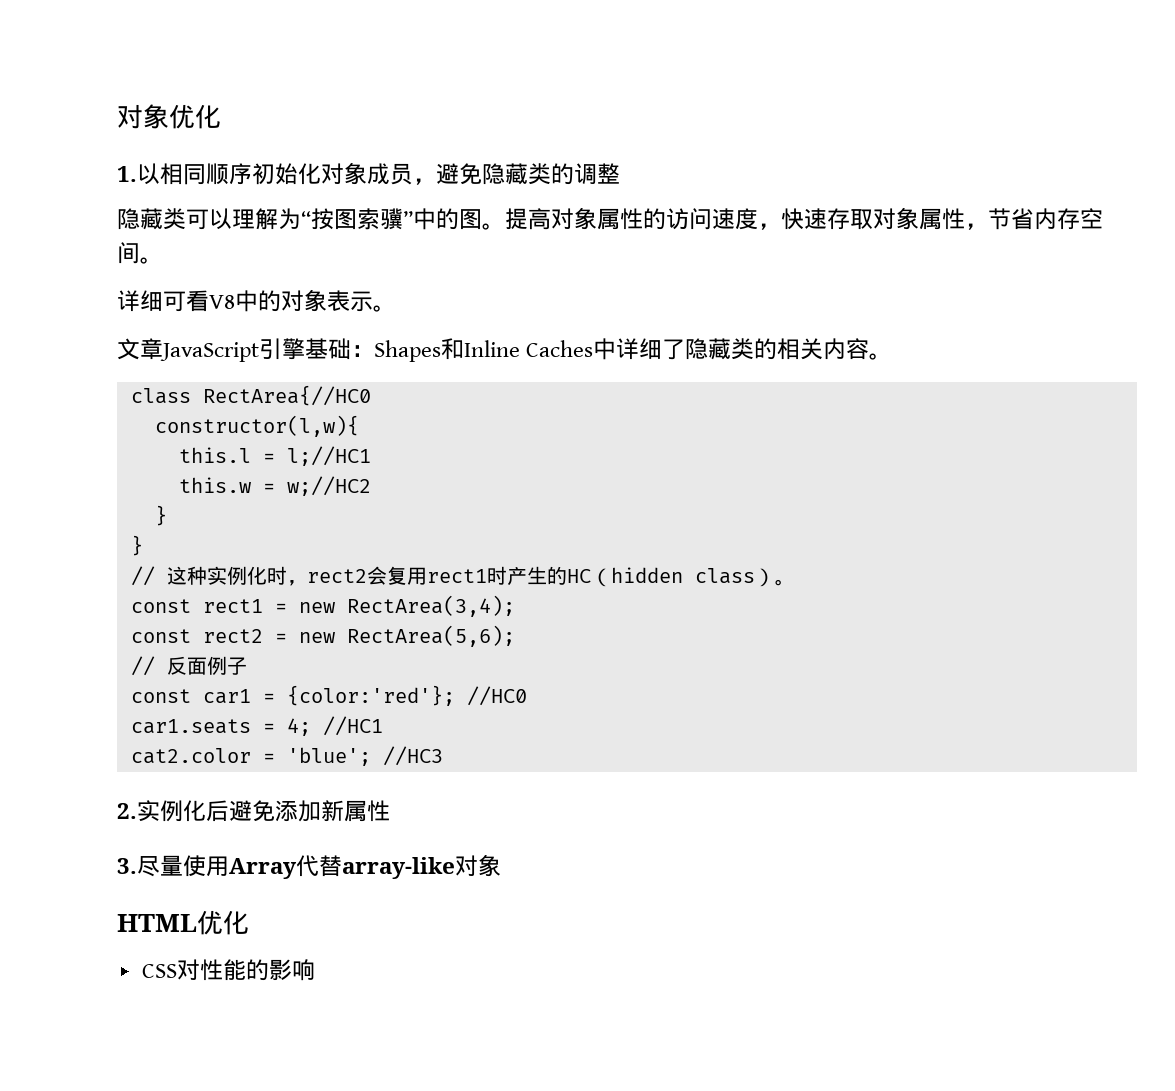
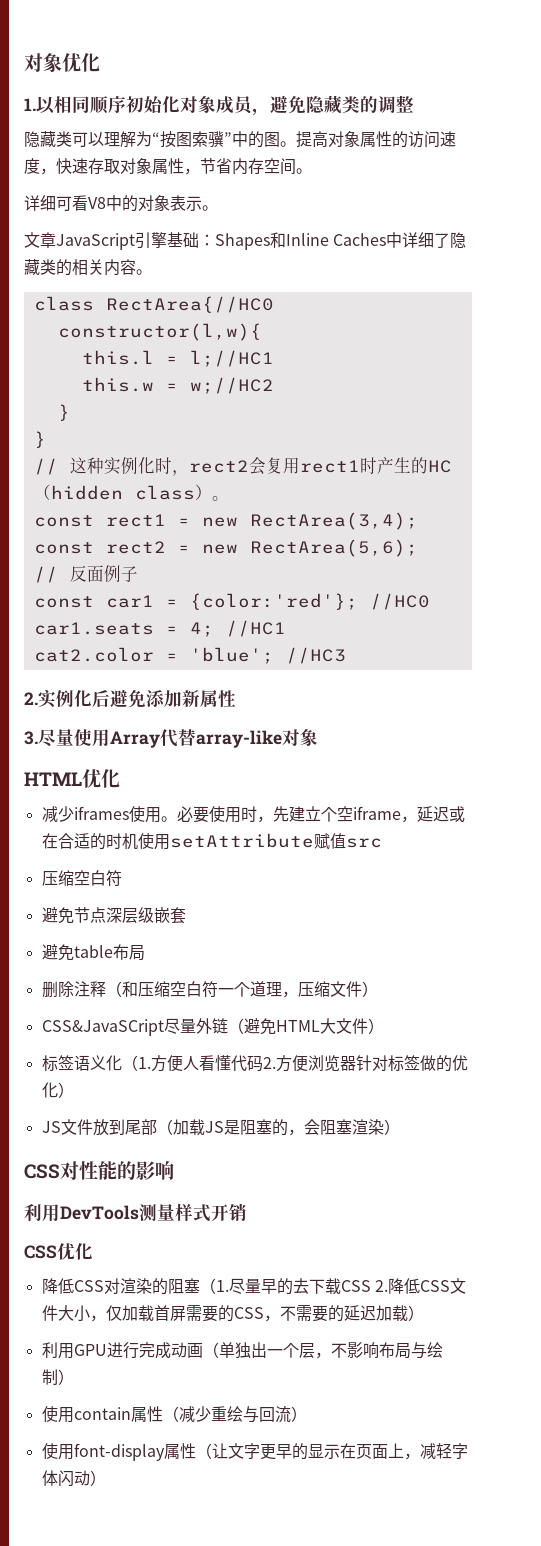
+ 减少iframes使用。必要使用时，先建立个空iframe，延迟或在合适的时机使用setAttribute赋值src
+ 压缩空白符
+ 避免节点深层级嵌套
+ 避免table布局
+ 删除注释（和压缩空白符一个道理，压缩文件）
+ CSS&JavaSCript尽量外链（避免HTML大文件）
+ 标签语义化（1.方便人看懂代码2.方便浏览器针对标签做的优化）
+ JS文件放到尾部（加载JS是阻塞的，会阻塞渲染）
  CSS对性能的影响
+ 利用DevTools测量样式开销
+ CSS优化
+ 降低CSS对渲染的阻塞（1.尽量早的去下载CSS 2.降低CSS文件大小，仅加载首屏需要的CSS，不需要的延迟加载）
+ 利用GPU进行完成动画（单独出一个层，不影响布局与绘制）
+ 使用contain属性（减少重绘与回流）
+ 使用font-display属性（让文字更早的显示在页面上，减轻字体闪动）

